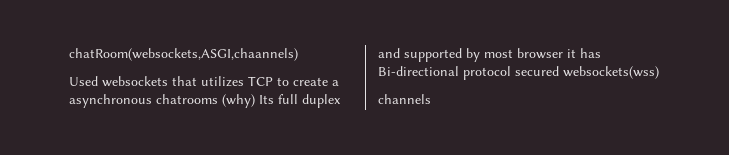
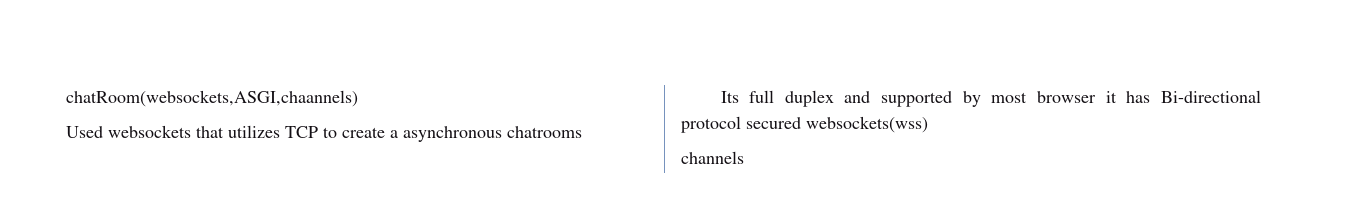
- Used websockets that utilizes TCP to create a asynchronous chatrooms (why) Its full duplex and supported by most browser it has Bi-directional protocol secured websockets(wss)
+ Used websockets that utilizes TCP to create a asynchronous chatrooms
+ Its full duplex and supported by most browser it has Bi-directional protocol secured websockets(wss)

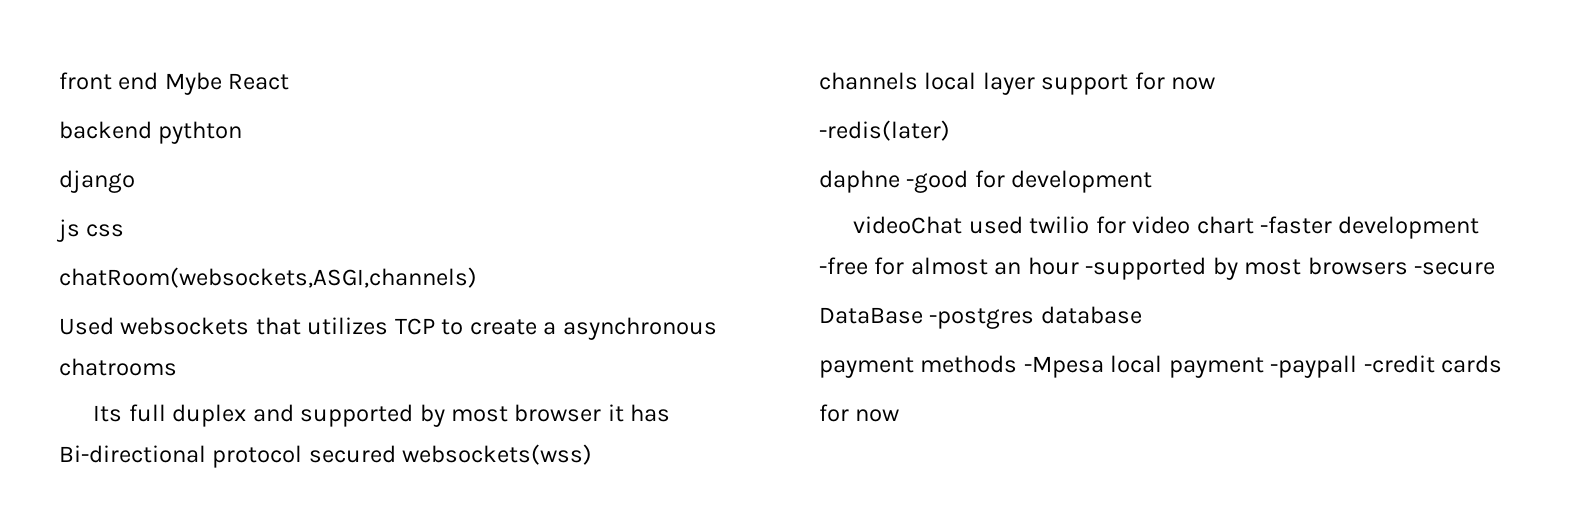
- chatRoom(websockets,ASGI,chaannels)
+ front end Mybe React
+ backend pythton
+ django
+ js css
+ chatRoom(websockets,ASGI,channels)
- channels
+ channels local layer support for now
+ -redis(later)
+ daphne -good for development
+ videoChat used twilio for video chart -faster development -free for almost an hour -supported by most browsers -secure
+ DataBase -postgres database
+ payment methods -Mpesa local payment -paypall -credit cards
+ for now

